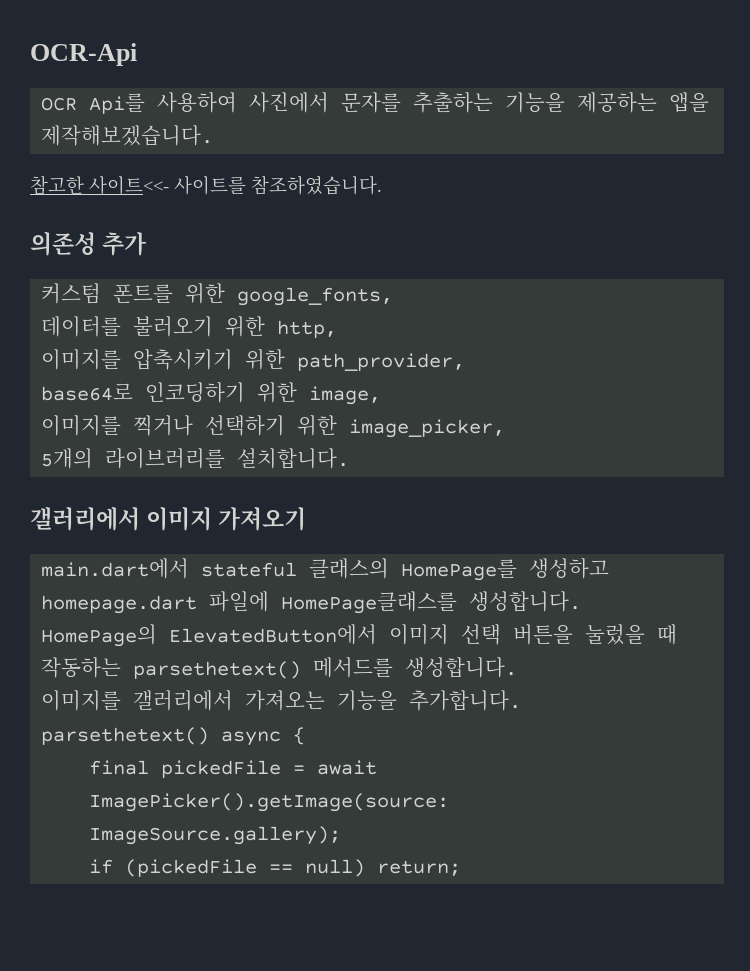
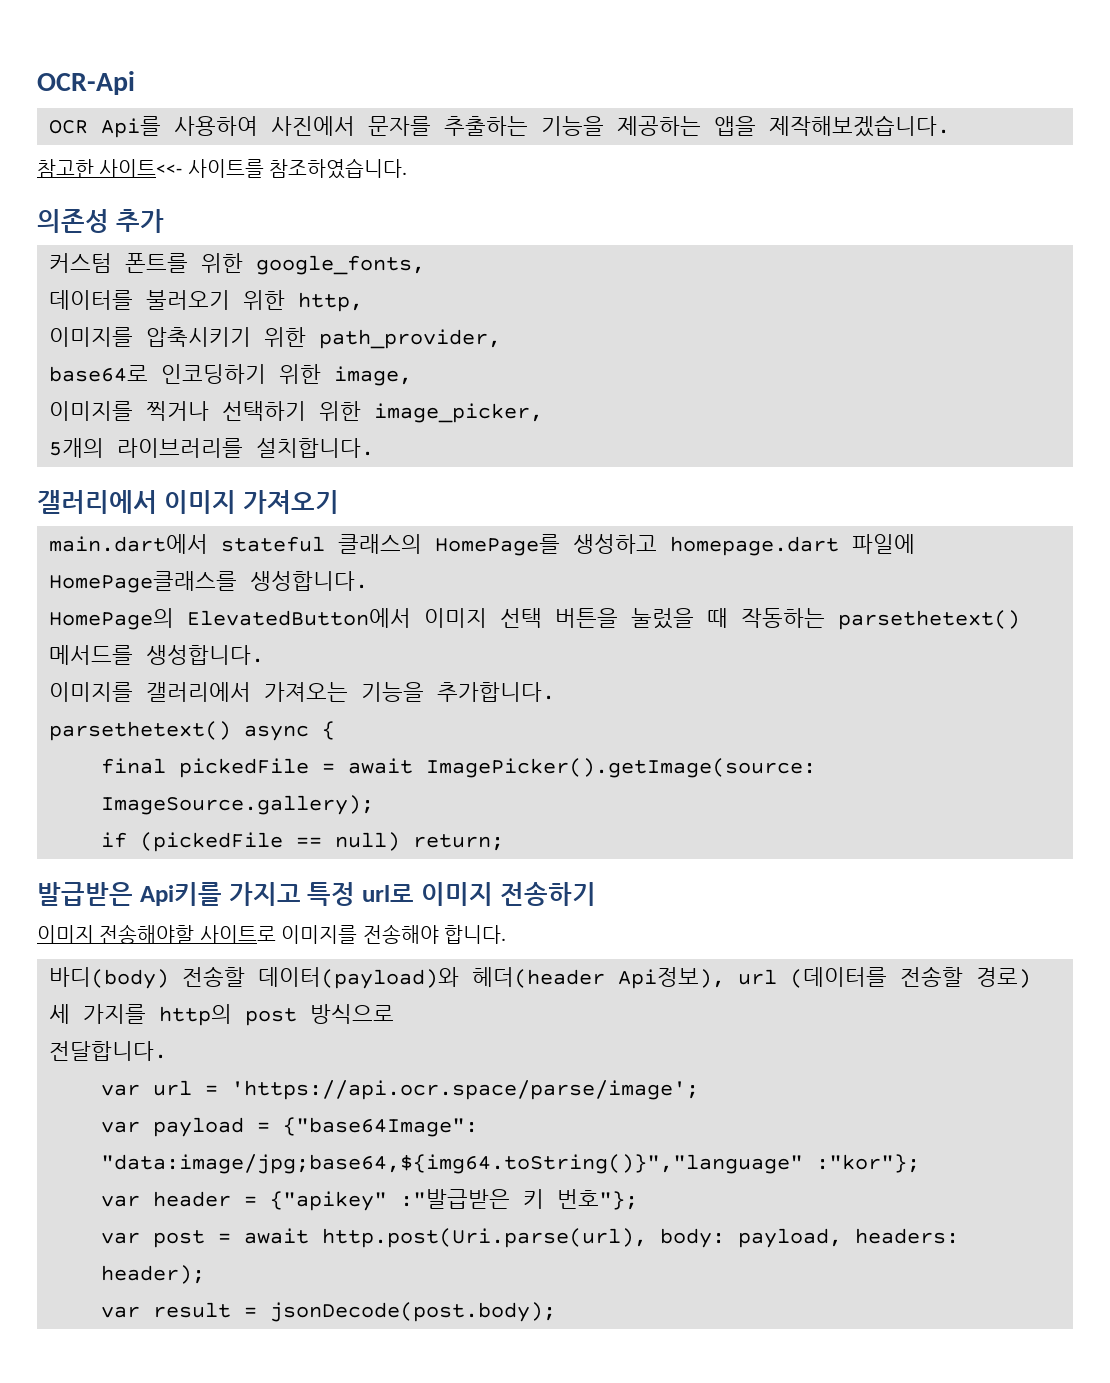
+ 발급받은 Api키를 가지고 특정 url로 이미지 전송하기
+ 이미지 전송해야할 사이트로 이미지를 전송해야 합니다.
+ 바디(body) 전송할 데이터(payload)와 헤더(header Api정보), url (데이터를 전송할 경로) 세 가지를 http의 post 방식으로
+ 전달합니다.
+ var url = 'https://api.ocr.space/parse/image';
+ var payload = {"base64Image": "data:image/jpg;base64,${img64.toString()}","language" :"kor"};
+ var header = {"apikey" :"발급받은 키 번호"};
+ var post = await http.post(Uri.parse(url), body: payload, headers: header);
+ var result = jsonDecode(post.body);

